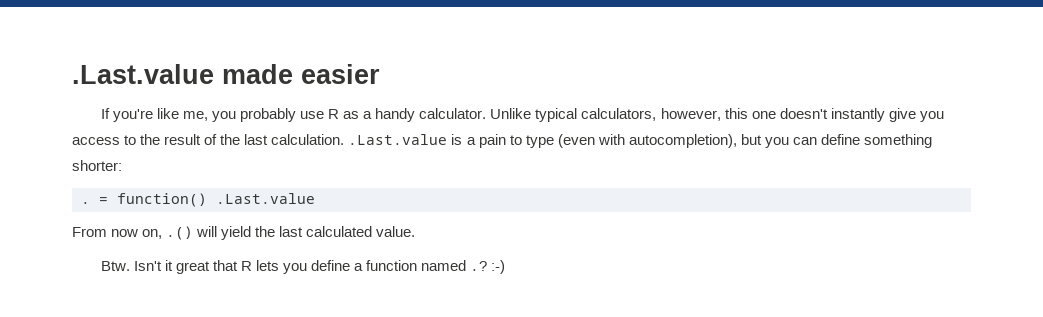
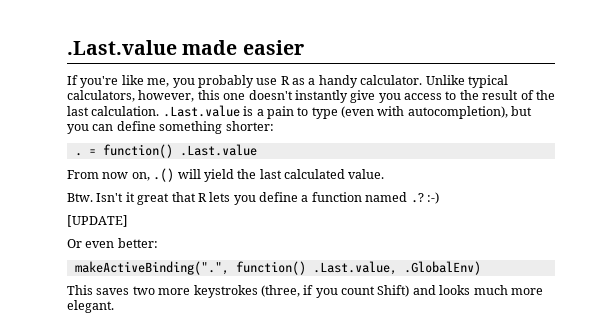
+ [UPDATE]
+ Or even better:
+ makeActiveBinding(".", function() .Last.value, .GlobalEnv)
+ This saves two more keystrokes (three, if you count Shift) and looks much more elegant.

